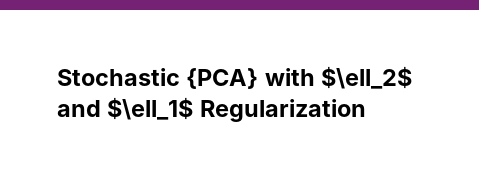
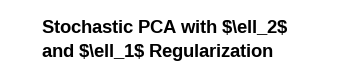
- Stochastic {PCA} with $\ell_2$ and $\ell_1$ Regularization
+ Stochastic PCA with $\ell_2$ and $\ell_1$ Regularization

